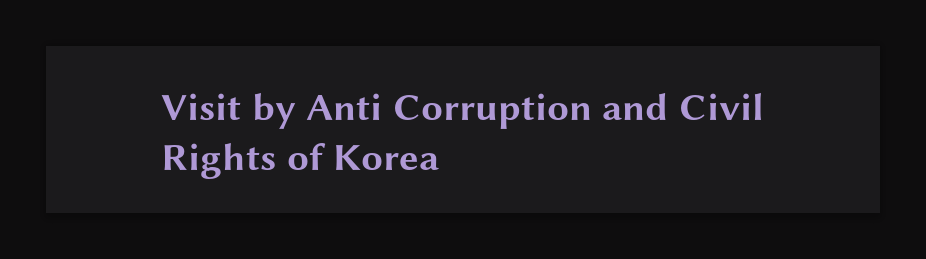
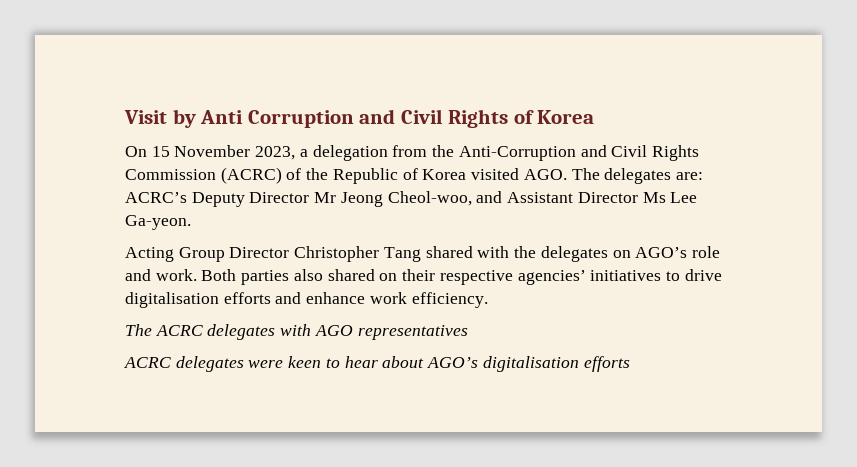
+ On 15 November 2023, a delegation from the Anti-Corruption and Civil Rights Commission (ACRC) of the Republic of Korea visited AGO. The delegates are: ACRC’s Deputy Director Mr Jeong Cheol-woo, and Assistant Director Ms Lee Ga-yeon.
+ Acting Group Director Christopher Tang shared with the delegates on AGO’s role and work. Both parties also shared on their respective agencies’ initiatives to drive digitalisation efforts and enhance work efficiency.
+ The ACRC delegates with AGO representatives
+ ACRC delegates were keen to hear about AGO’s digitalisation efforts

